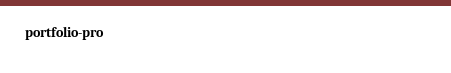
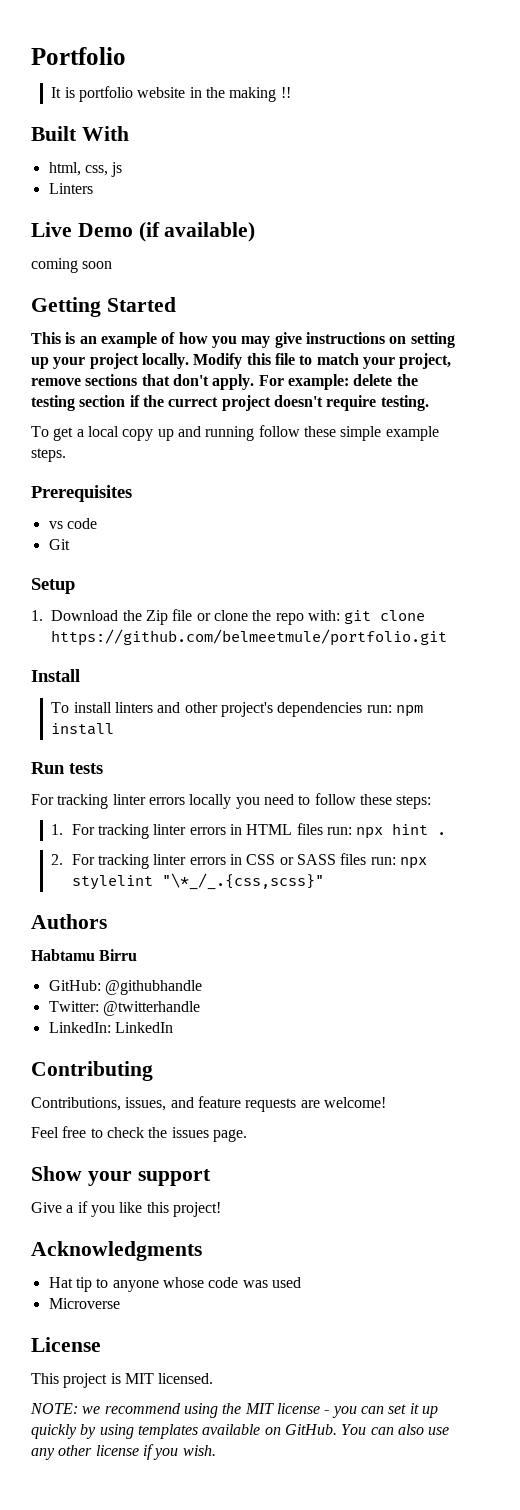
- portfolio-pro
+ Portfolio
+ It is portfolio website in the making !!
+ Built With
+ html, css, js
+ Linters
+ Live Demo (if available)
+ coming soon
+ Getting Started
+ This is an example of how you may give instructions on setting up your project locally. Modify this file to match your project, remove sections that don't apply. For example: delete the testing section if the currect project doesn't require testing.
+ To get a local copy up and running follow these simple example steps.
+ Prerequisites
+ vs code
+ Git
+ Setup
+ 1. Download the Zip file or clone the repo with: git clone https://github.com/belmeetmule/portfolio.git
+ Install
+ To install linters and other project's dependencies run: npm install
+ Run tests
+ For tracking linter errors locally you need to follow these steps:
+ 1. For tracking linter errors in HTML files run: npx hint .
+ 2. For tracking linter errors in CSS or SASS files run: npx stylelint "\*_/_.{css,scss}"
+ Authors
+ Habtamu Birru
+ GitHub: @githubhandle
+ Twitter: @twitterhandle
+ LinkedIn: LinkedIn
+ Contributing
+ Contributions, issues, and feature requests are welcome!
+ Feel free to check the issues page.
+ Show your support
+ Give a if you like this project!
+ Acknowledgments
+ Hat tip to anyone whose code was used
+ Microverse
+ License
+ This project is MIT licensed.
+ NOTE: we recommend using the MIT license - you can set it up quickly by using templates available on GitHub. You can also use any other license if you wish.

